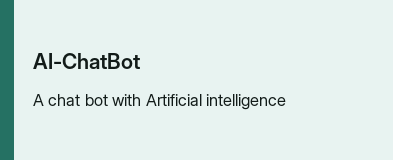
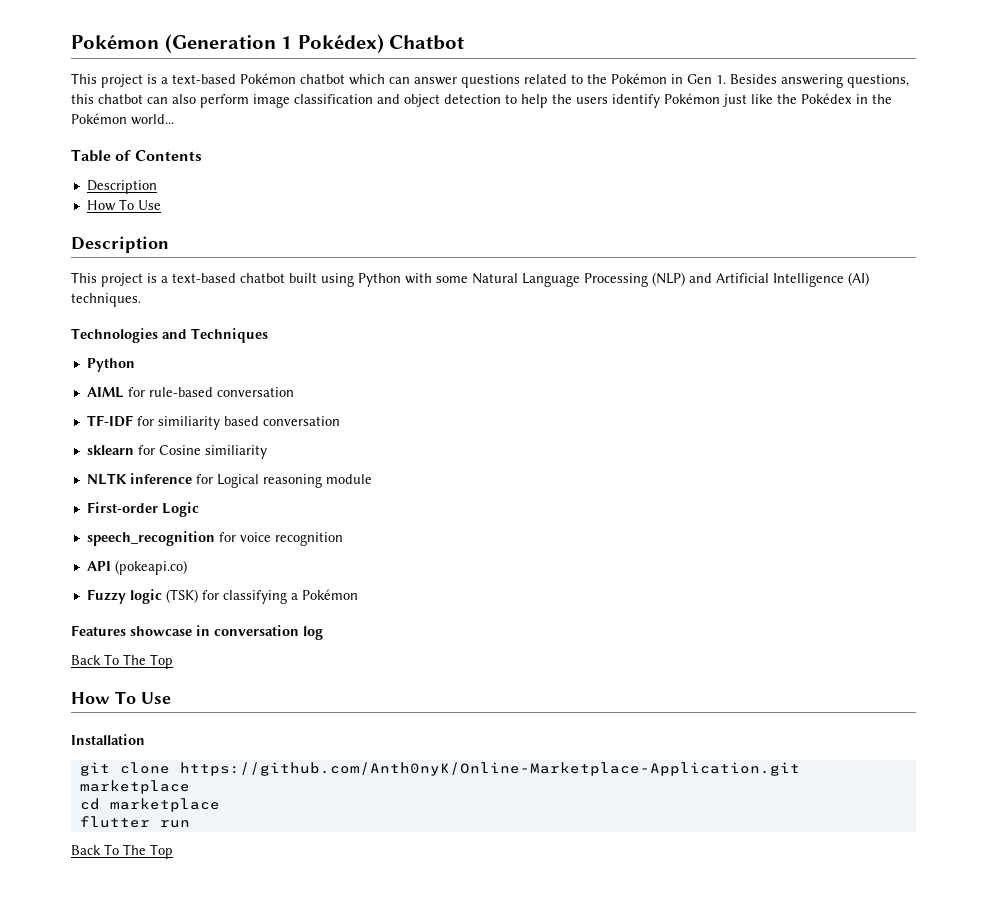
- AI-ChatBot
- A chat bot with Artificial intelligence
+ Pokémon (Generation 1 Pokédex) Chatbot
+ This project is a text-based Pokémon chatbot which can answer questions related to the Pokémon in Gen 1. Besides answering questions, this chatbot can also perform image classification and object detection to help the users identify Pokémon just like the Pokédex in the Pokémon world...
+ Table of Contents
+ Description
+ How To Use
+ Description
+ This project is a text-based chatbot built using Python with some Natural Language Processing (NLP) and Artificial Intelligence (AI) techniques.
+ Technologies and Techniques
+ Python
+ AIML for rule-based conversation
+ TF-IDF for similiarity based conversation
+ sklearn for Cosine similiarity
+ NLTK inference for Logical reasoning module
+ First-order Logic
+ speech_recognition for voice recognition
+ API (pokeapi.co)
+ Fuzzy logic (TSK) for classifying a Pokémon
+ Features showcase in conversation log
+ Back To The Top
+ How To Use
+ Installation
+ git clone https://github.com/Anth0nyK/Online-Marketplace-Application.git marketplace
+ cd marketplace
+ flutter run
+ Back To The Top

